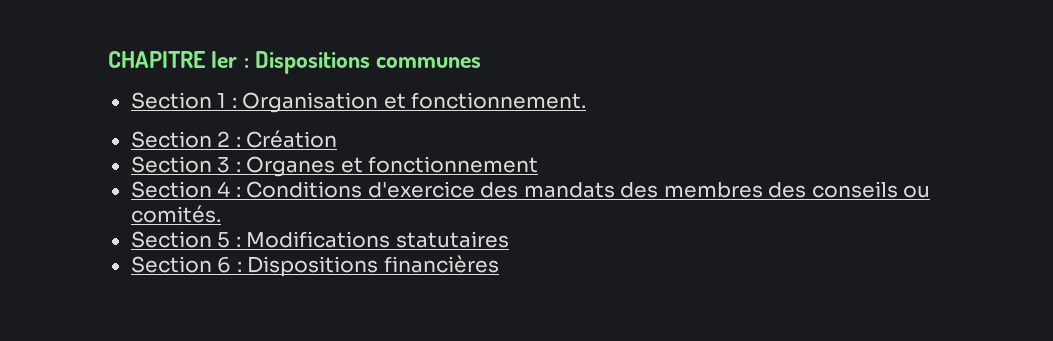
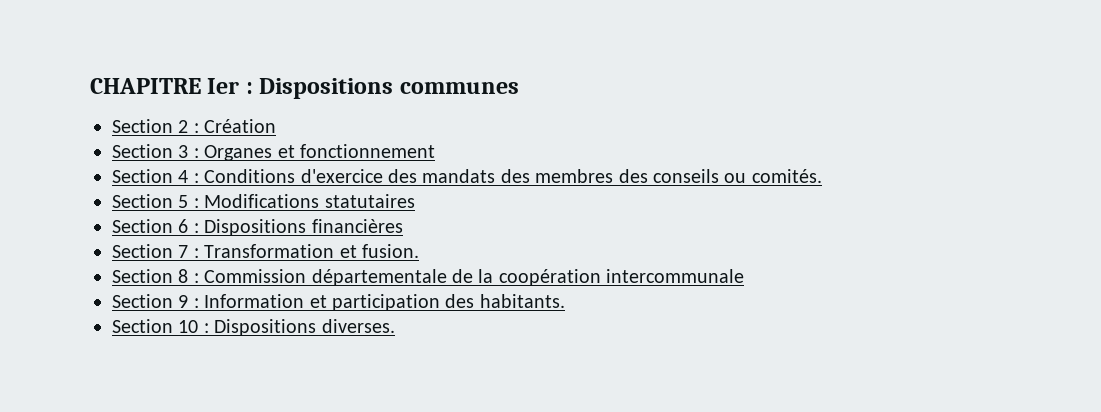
- Section 1 : Organisation et fonctionnement.
+ Section 7 : Transformation et fusion.
+ Section 8 : Commission départementale de la coopération intercommunale
+ Section 9 : Information et participation des habitants.
+ Section 10 : Dispositions diverses.

